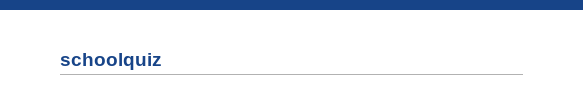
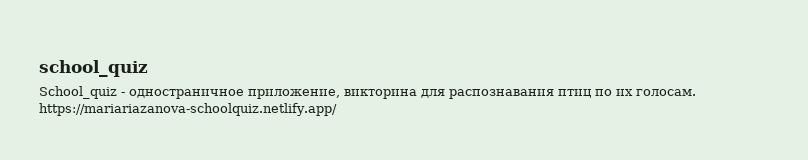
- schoolquiz
+ school_quiz
+ School_quiz - одностраничное приложение, викторина для распознавания птиц по их голосам. https://mariariazanova-schoolquiz.netlify.app/

